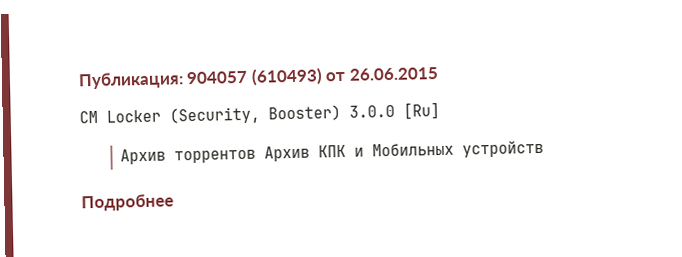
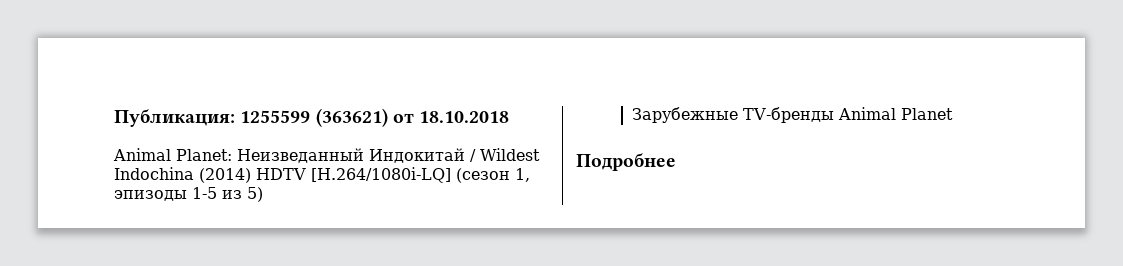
- Публикация: 904057 (610493) от 26.06.2015
- CM Locker (Security, Booster) 3.0.0 [Ru]
- Архив торрентов Архив КПК и Мобильных устройств
+ Публикация: 1255599 (363621) от 18.10.2018
+ Animal Planet: Неизведанный Индокитай / Wildest Indochina (2014) HDTV [H.264/1080i-LQ] (сезон 1, эпизоды 1-5 из 5)
+ Зарубежные TV-бренды Animal Planet

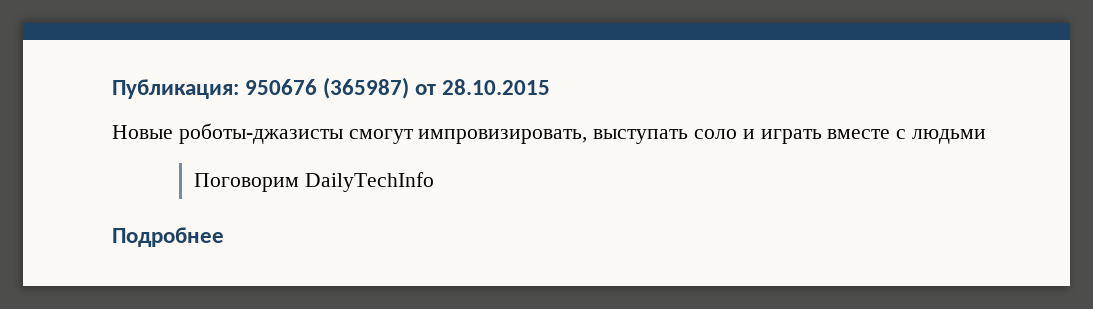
- Публикация: 1255599 (363621) от 18.10.2018
- Animal Planet: Неизведанный Индокитай / Wildest Indochina (2014) HDTV [H.264/1080i-LQ] (сезон 1, эпизоды 1-5 из 5)
- Зарубежные TV-бренды Animal Planet
+ Публикация: 950676 (365987) от 28.10.2015
+ Новые роботы-джазисты смогут импровизировать, выступать соло и играть вместе с людьми
+ Поговорим DailyTechInfo

